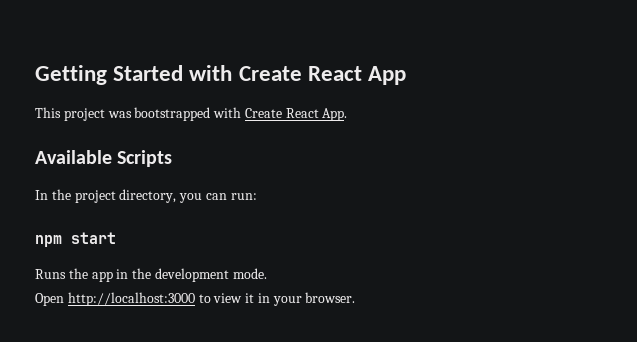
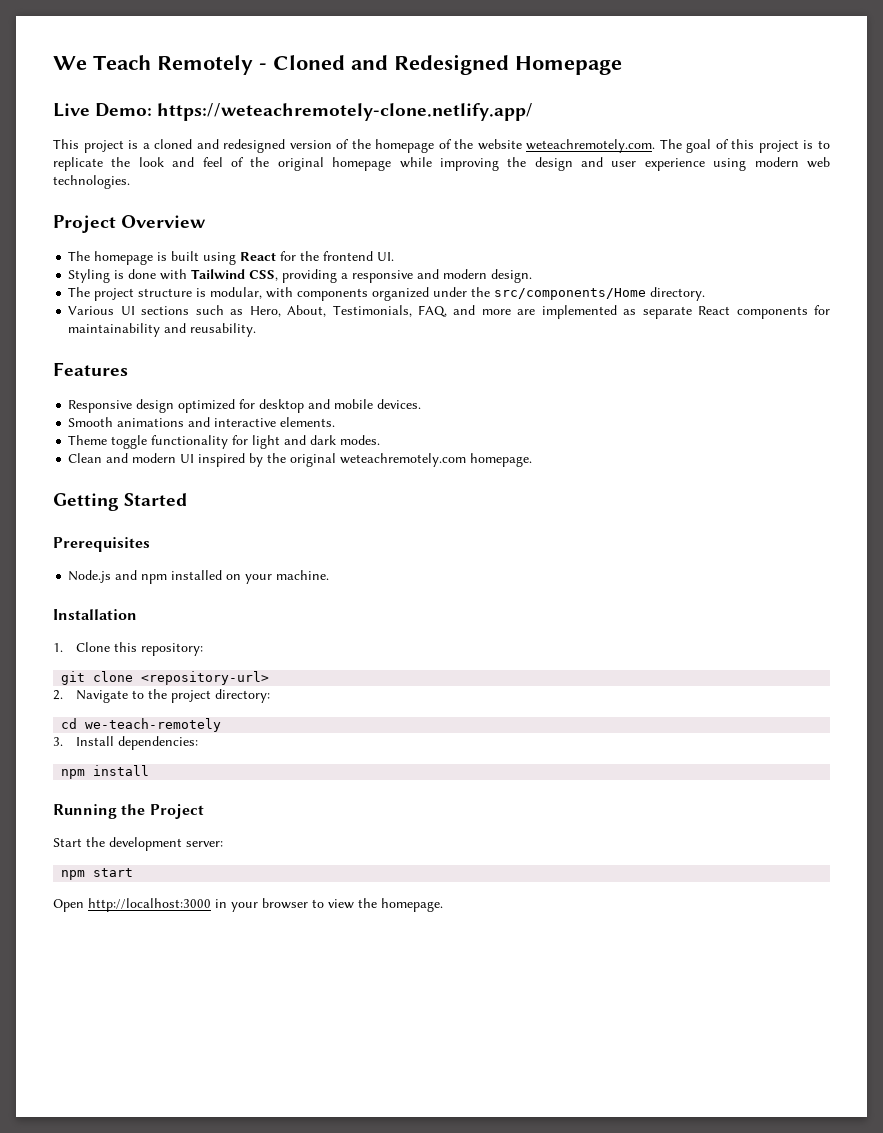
- Getting Started with Create React App
- This project was bootstrapped with Create React App.
- Available Scripts
- In the project directory, you can run:
+ We Teach Remotely - Cloned and Redesigned Homepage
+ Live Demo: https://weteachremotely-clone.netlify.app/
+ This project is a cloned and redesigned version of the homepage of the website weteachremotely.com. The goal of this project is to replicate the look and feel of the original homepage while improving the design and user experience using modern web technologies.
+ Project Overview
+ The homepage is built using React for the frontend UI.
+ Styling is done with Tailwind CSS, providing a responsive and modern design.
+ The project structure is modular, with components organized under the src/components/Home directory.
+ Various UI sections such as Hero, About, Testimonials, FAQ, and more are implemented as separate React components for maintainability and reusability.
+ Features
+ Responsive design optimized for desktop and mobile devices.
+ Smooth animations and interactive elements.
+ Theme toggle functionality for light and dark modes.
+ Clean and modern UI inspired by the original weteachremotely.com homepage.
+ Getting Started
+ Prerequisites
+ Node.js and npm installed on your machine.
+ Installation
+ 1. Clone this repository:
+ git clone <repository-url>
+ 2. Navigate to the project directory:
+ cd we-teach-remotely
+ 3. Install dependencies:
+ npm install
+ Running the Project
+ Start the development server:
  npm start
- Runs the app in the development mode.
- Open http://localhost:3000 to view it in your browser.
+ Open http://localhost:3000 in your browser to view the homepage.

